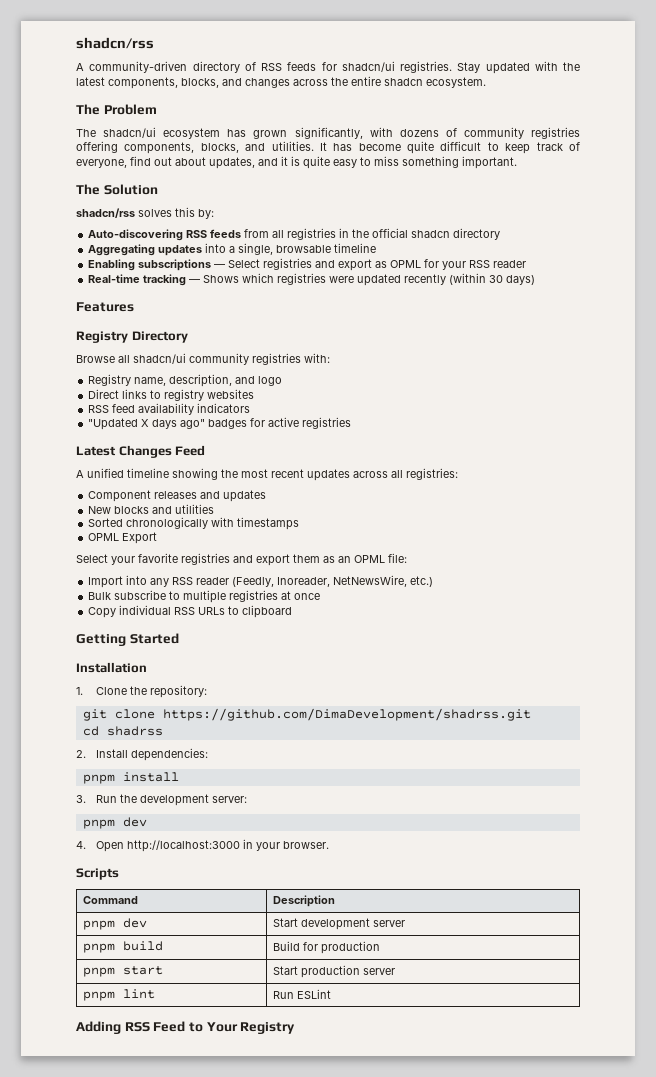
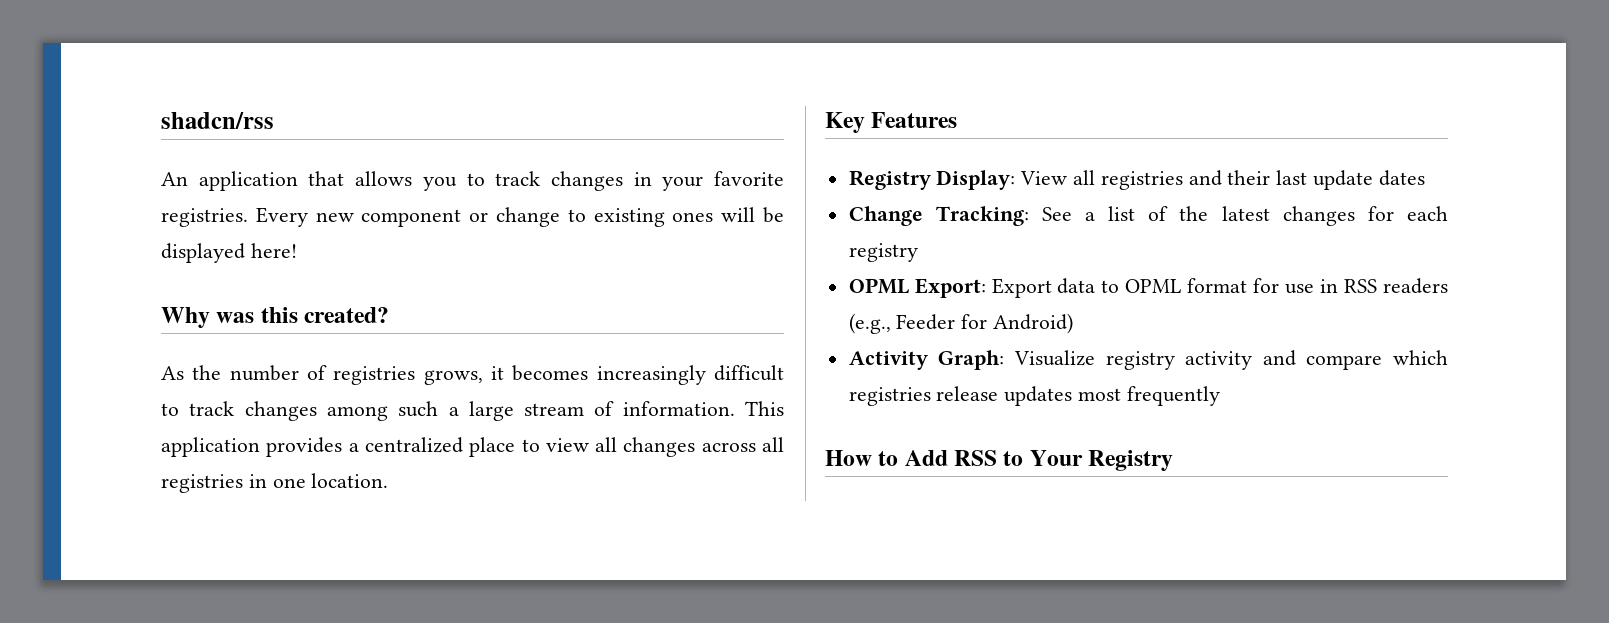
- A community-driven directory of RSS feeds for shadcn/ui registries. Stay updated with the latest components, blocks, and changes across the entire shadcn ecosystem.
- The Problem
- The shadcn/ui ecosystem has grown significantly, with dozens of community registries offering components, blocks, and utilities. It has become quite difficult to keep track of everyone, find out about updates, and it is quite easy to miss something important.
- The Solution
- shadcn/rss solves this by:
- Auto-discovering RSS feeds from all registries in the official shadcn directory
- Aggregating updates into a single, browsable timeline
- Enabling subscriptions — Select registries and export as OPML for your RSS reader
- Real-time tracking — Shows which registries were updated recently (within 30 days)
- Features
- Registry Directory
- Browse all shadcn/ui community registries with:
- Registry name, description, and logo
- Direct links to registry websites
- RSS feed availability indicators
- "Updated X days ago" badges for active registries
- Latest Changes Feed
- A unified timeline showing the most recent updates across all registries:
- Component releases and updates
- New blocks and utilities
- Sorted chronologically with timestamps
- OPML Export
- Select your favorite registries and export them as an OPML file:
- Import into any RSS reader (Feedly, Inoreader, NetNewsWire, etc.)
- Bulk subscribe to multiple registries at once
- Copy individual RSS URLs to clipboard
- Getting Started
- Installation
- 1. Clone the repository:
- git clone https://github.com/DimaDevelopment/shadrss.git
- cd shadrss
- 2. Install dependencies:
- pnpm install
- 3. Run the development server:
- pnpm dev
- 4. Open http://localhost:3000 in your browser.
- Scripts
- Command | Description
- pnpm dev | Start development server
- pnpm build | Build for production
- pnpm start | Start production server
- pnpm lint | Run ESLint
- Adding RSS Feed to Your Registry
+ An application that allows you to track changes in your favorite registries. Every new component or change to existing ones will be displayed here!
+ Why was this created?
+ As the number of registries grows, it becomes increasingly difficult to track changes among such a large stream of information. This application provides a centralized place to view all changes across all registries in one location.
+ Key Features
+ Registry Display: View all registries and their last update dates
+ Change Tracking: See a list of the latest changes for each registry
+ OPML Export: Export data to OPML format for use in RSS readers (e.g., Feeder for Android)
+ Activity Graph: Visualize registry activity and compare which registries release updates most frequently
+ How to Add RSS to Your Registry

